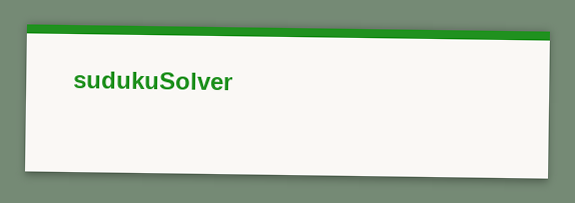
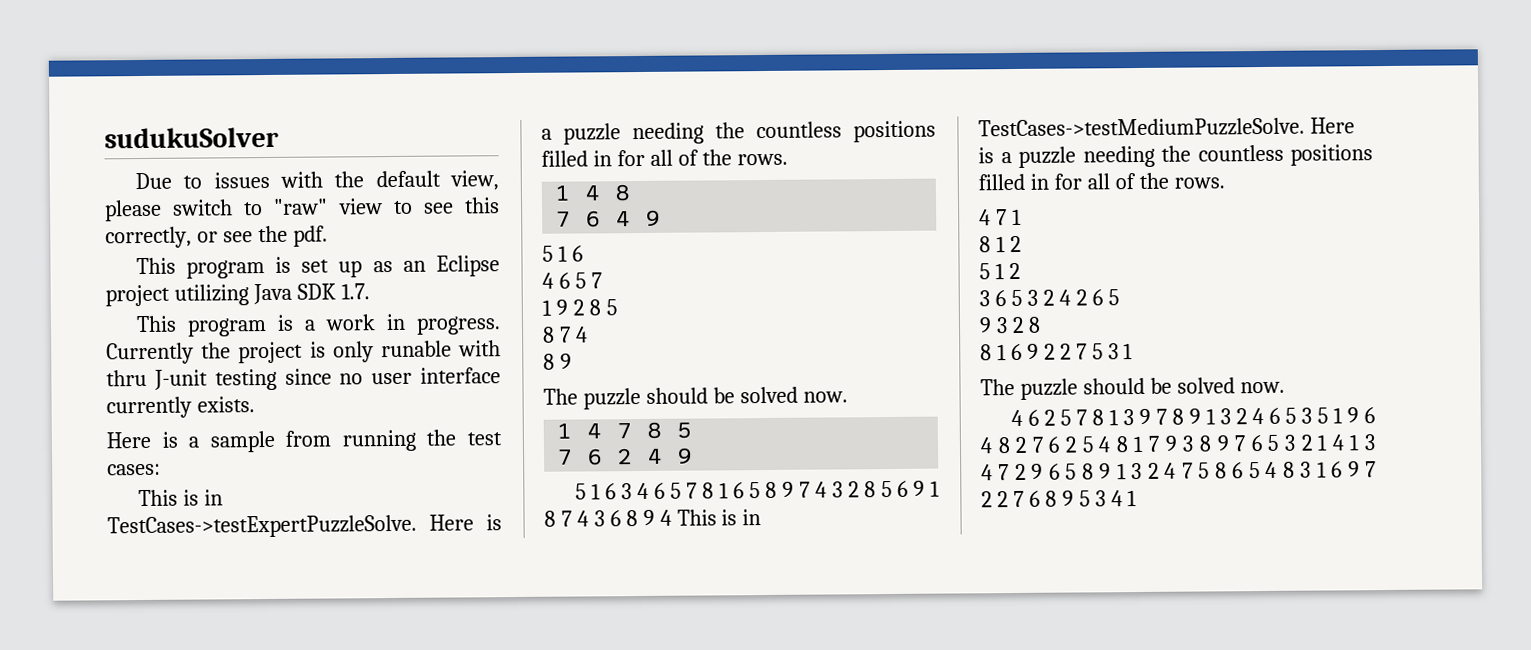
+ Due to issues with the default view, please switch to "raw" view to see this correctly, or see the pdf.
+ This program is set up as an Eclipse project utilizing Java SDK 1.7.
+ This program is a work in progress. Currently the project is only runable with thru J-unit testing since no user interface currently exists.
+ Here is a sample from running the test cases:
+ This is in TestCases->testExpertPuzzleSolve. Here is a puzzle needing the countless positions filled in for all of the rows.
+ 1 4 8
+ 7 6 4 9
+ 5 1 6
+ 4 6 5 7
+ 1 9 2 8 5
+ 8 7 4
+ 8 9
+ The puzzle should be solved now.
+ 1 4 7 8 5
+ 7 6 2 4 9
+ 5 1 6 3 4 6 5 7 8 1 6 5 8 9 7 4 3 2 8 5 6 9 1 8 7 4 3 6 8 9 4 This is in TestCases->testMediumPuzzleSolve. Here is a puzzle needing the countless positions filled in for all of the rows.
+ 4 7 1
+ 8 1 2
+ 5 1 2
+ 3 6 5 3 2 4 2 6 5
+ 9 3 2 8
+ 8 1 6 9 2 2 7 5 3 1
+ The puzzle should be solved now.
+ 4 6 2 5 7 8 1 3 9 7 8 9 1 3 2 4 6 5 3 5 1 9 6 4 8 2 7 6 2 5 4 8 1 7 9 3 8 9 7 6 5 3 2 1 4 1 3 4 7 2 9 6 5 8 9 1 3 2 4 7 5 8 6 5 4 8 3 1 6 9 7 2 2 7 6 8 9 5 3 4 1

